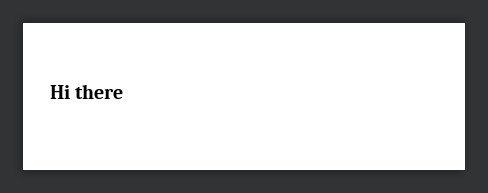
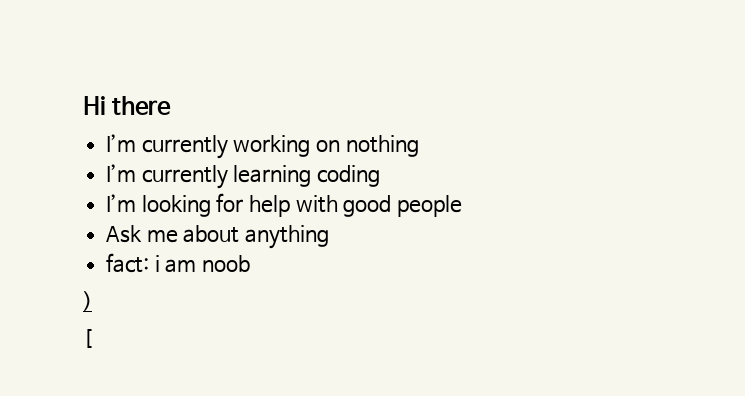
+ I’m currently working on nothing
+ I’m currently learning coding
+ I’m looking for help with good people
+ Ask me about anything
+ fact: i am noob
+ )
+ [

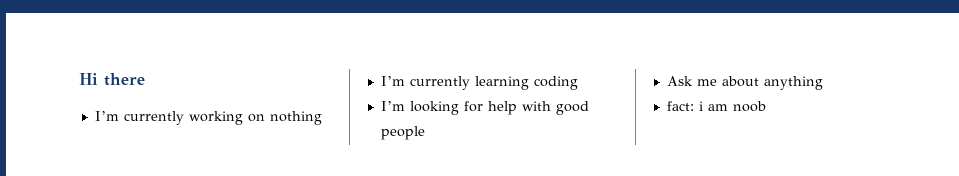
- )
- [

